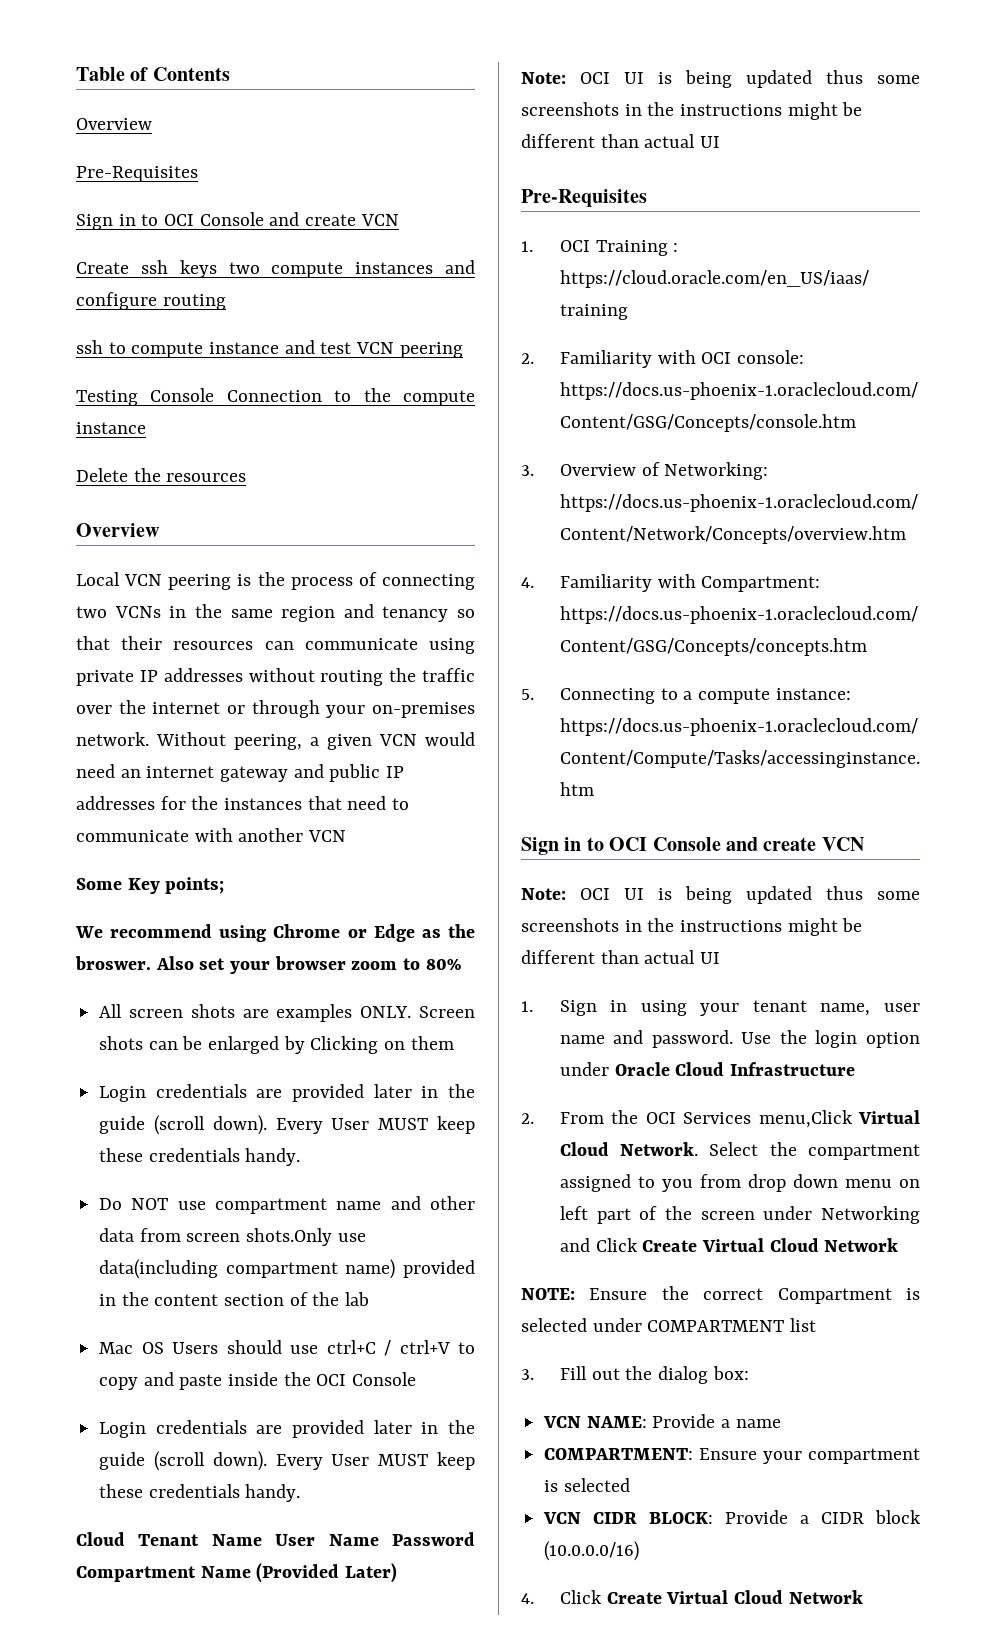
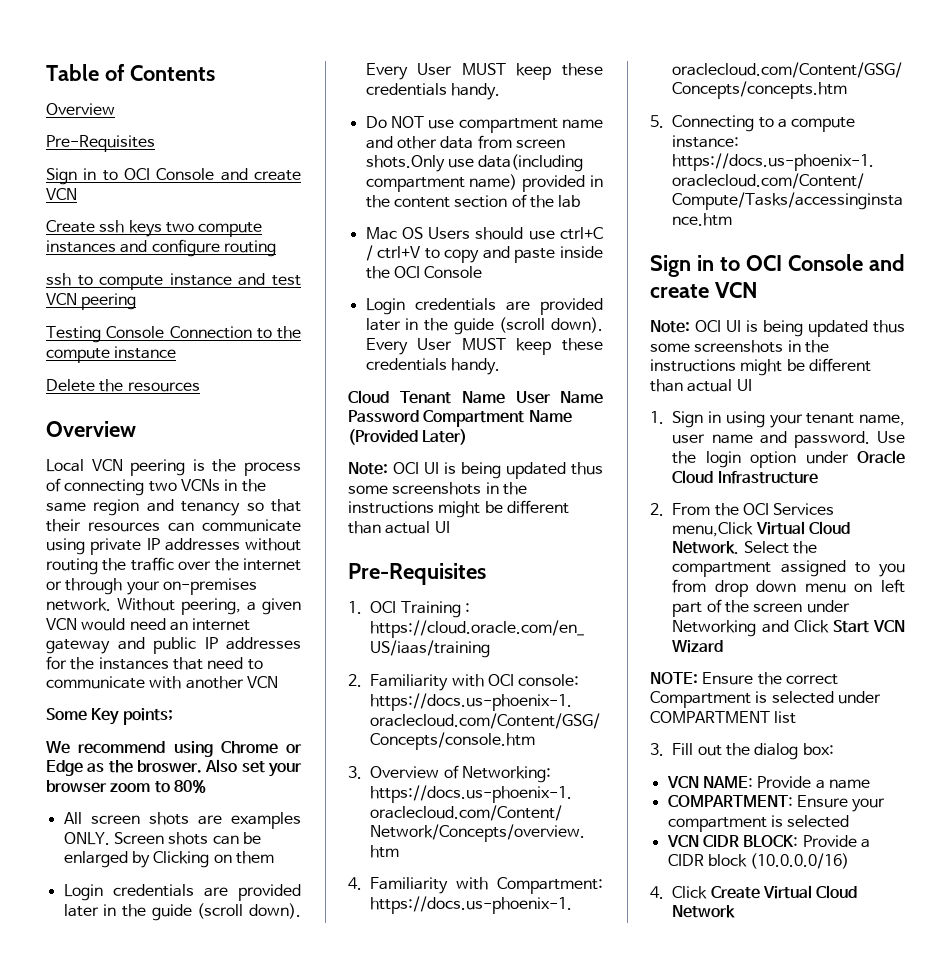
- Select the compartment assigned to you from drop down menu on left part of the screen under Networking and Click Create Virtual Cloud Network
+ Select the compartment assigned to you from drop down menu on left part of the screen under Networking and Click Start VCN Wizard

